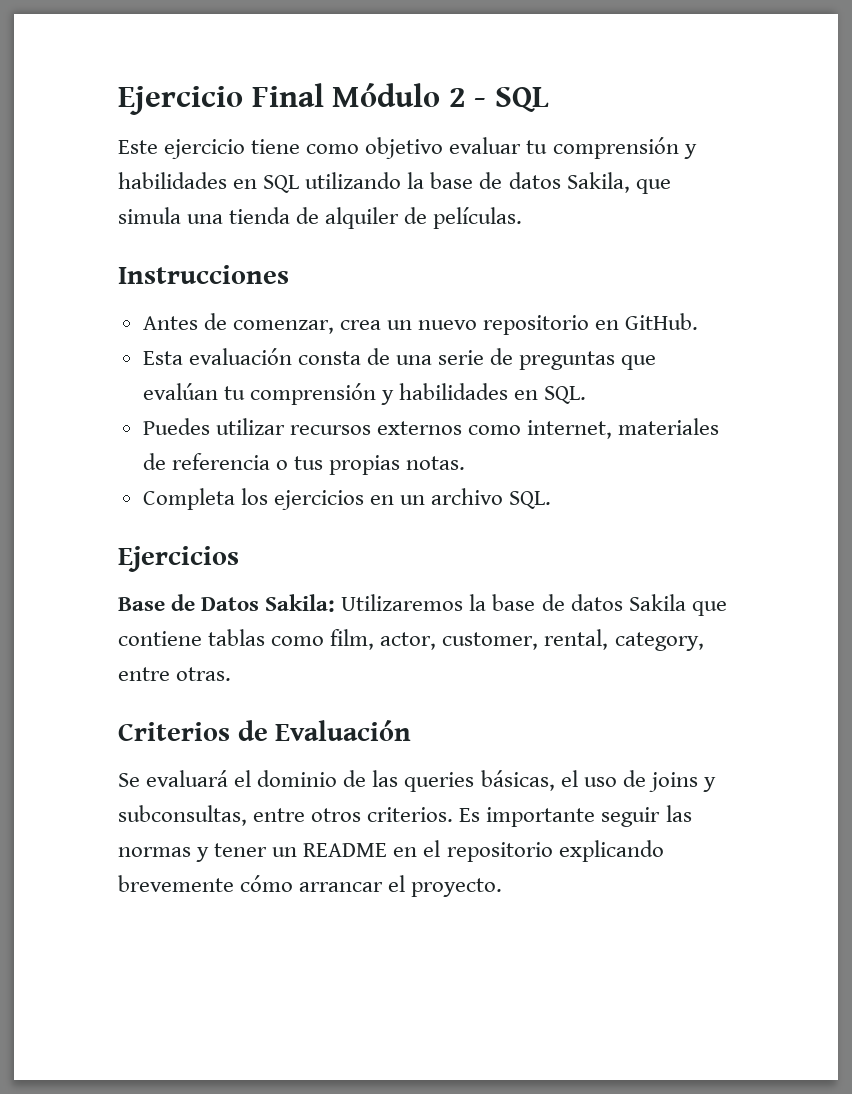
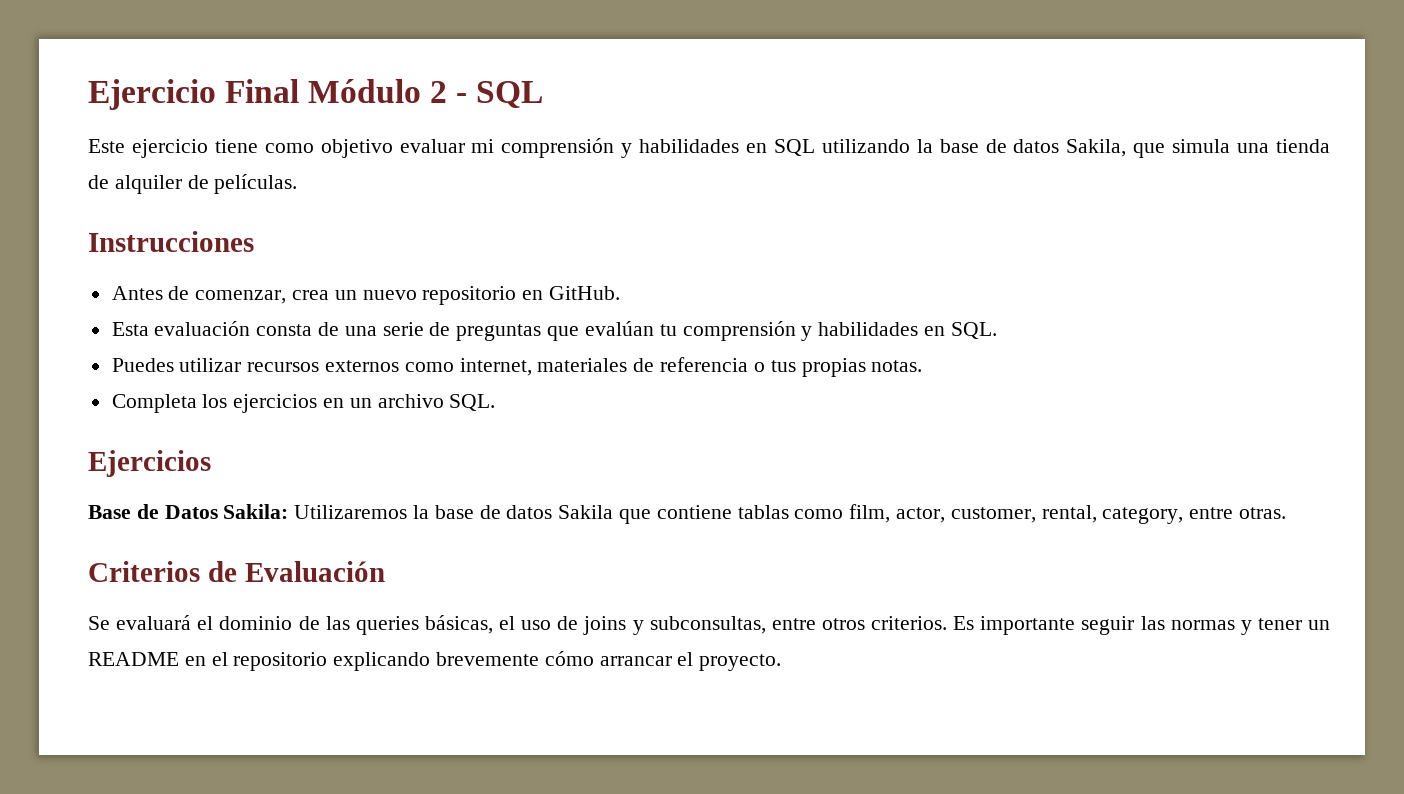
- Este ejercicio tiene como objetivo evaluar tu comprensión y habilidades en SQL utilizando la base de datos Sakila, que simula una tienda de alquiler de películas.
+ Este ejercicio tiene como objetivo evaluar mi comprensión y habilidades en SQL utilizando la base de datos Sakila, que simula una tienda de alquiler de películas.

